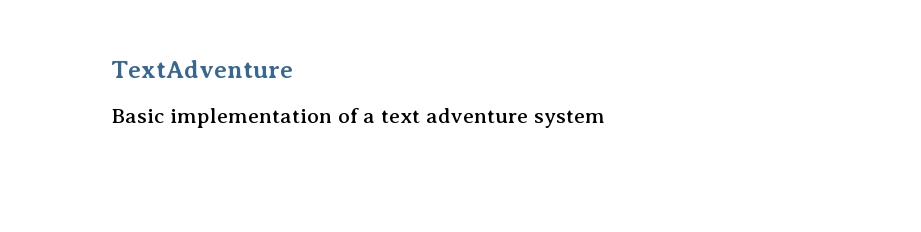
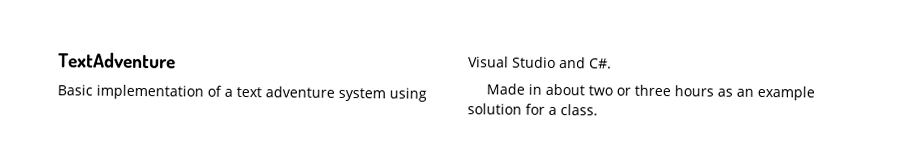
- Basic implementation of a text adventure system
+ Basic implementation of a text adventure system using Visual Studio and C#.
+ Made in about two or three hours as an example solution for a class.

